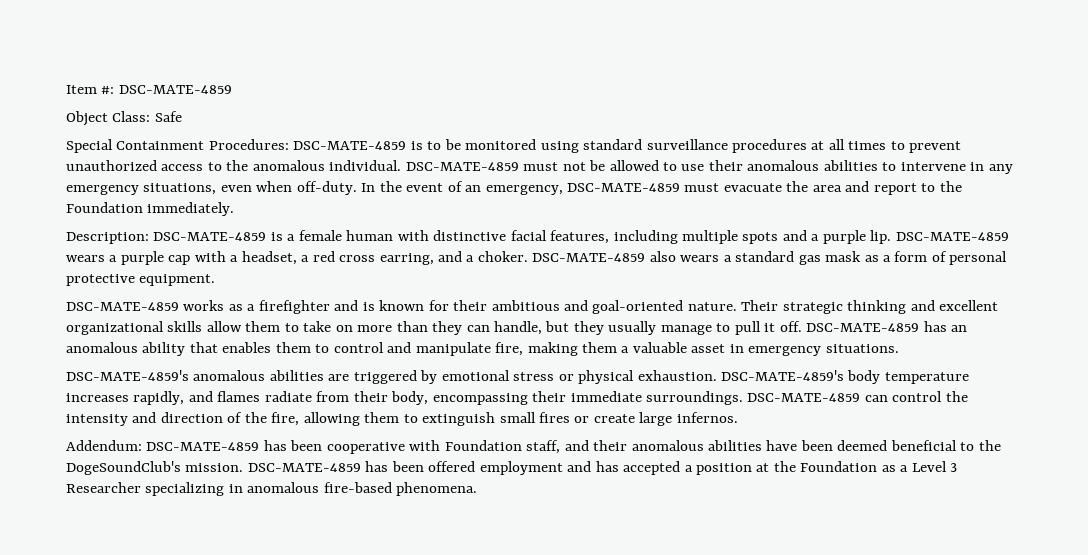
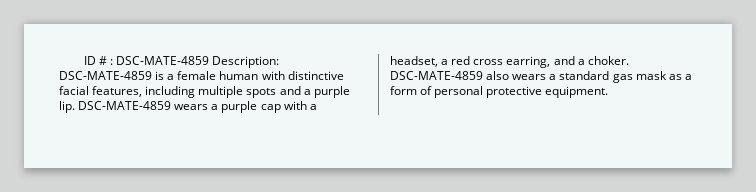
- Item #: DSC-MATE-4859
- Object Class: Safe
- Special Containment Procedures: DSC-MATE-4859 is to be monitored using standard surveillance procedures at all times to prevent unauthorized access to the anomalous individual. DSC-MATE-4859 must not be allowed to use their anomalous abilities to intervene in any emergency situations, even when off-duty. In the event of an emergency, DSC-MATE-4859 must evacuate the area and report to the Foundation immediately.
- Description: DSC-MATE-4859 is a female human with distinctive facial features, including multiple spots and a purple lip.
+ ID # : DSC-MATE-4859 Description: DSC-MATE-4859 is a female human with distinctive facial features, including multiple spots and a purple lip.
- DSC-MATE-4859 works as a firefighter and is known for their ambitious and goal-oriented nature. Their strategic thinking and excellent organizational skills allow them to take on more than they can handle, but they usually manage to pull it off. DSC-MATE-4859 has an anomalous ability that enables them to control and manipulate fire, making them a valuable asset in emergency situations.
- DSC-MATE-4859's anomalous abilities are triggered by emotional stress or physical exhaustion. DSC-MATE-4859's body temperature increases rapidly, and flames radiate from their body, encompassing their immediate surroundings. DSC-MATE-4859 can control the intensity and direction of the fire, allowing them to extinguish small fires or create large infernos.
- Addendum: DSC-MATE-4859 has been cooperative with Foundation staff, and their anomalous abilities have been deemed beneficial to the DogeSoundClub's mission. DSC-MATE-4859 has been offered employment and has accepted a position at the Foundation as a Level 3 Researcher specializing in anomalous fire-based phenomena.

